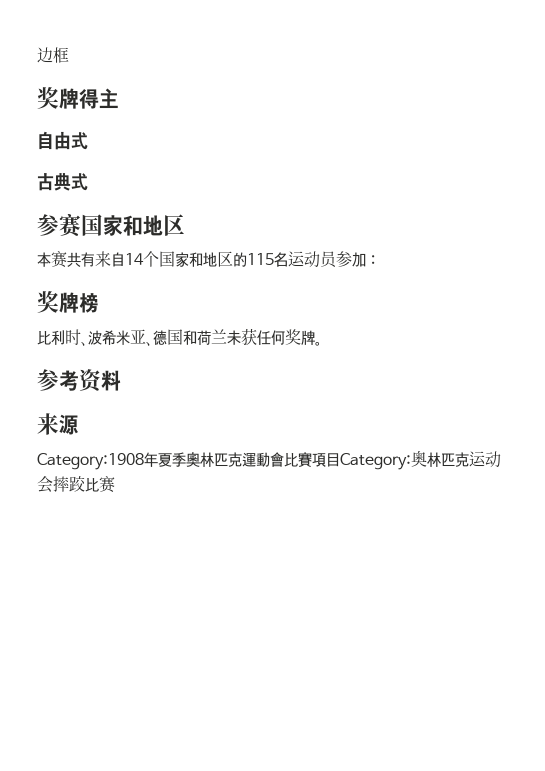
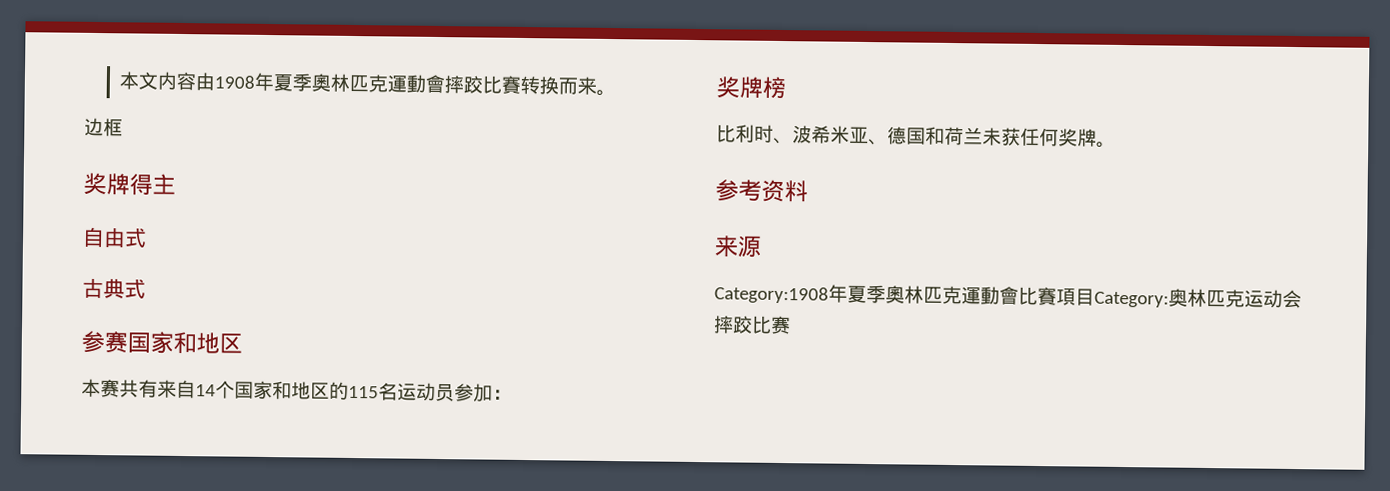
+ 本文内容由1908年夏季奧林匹克運動會摔跤比賽转换而来。

